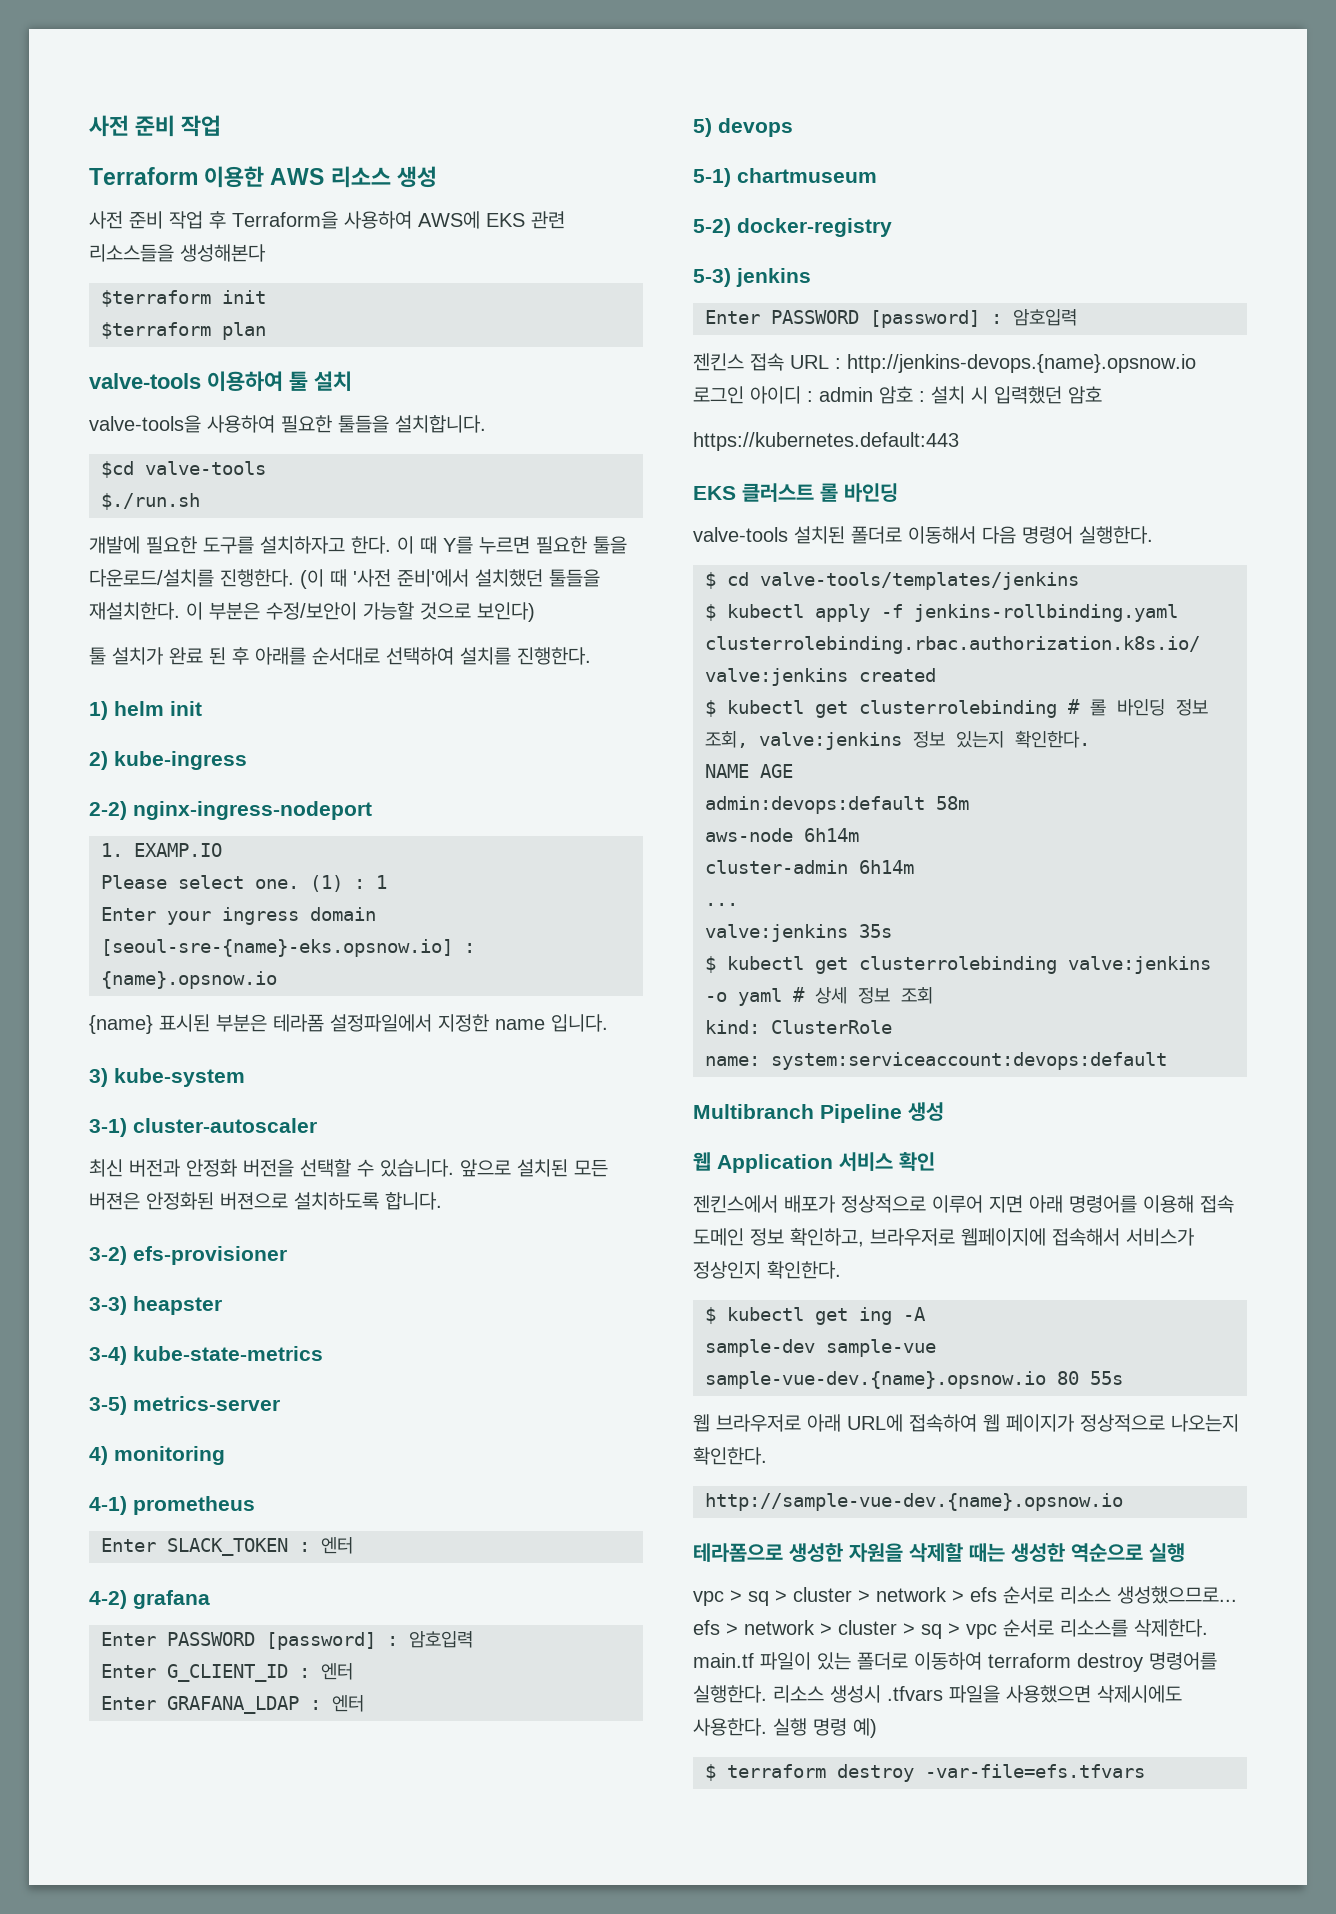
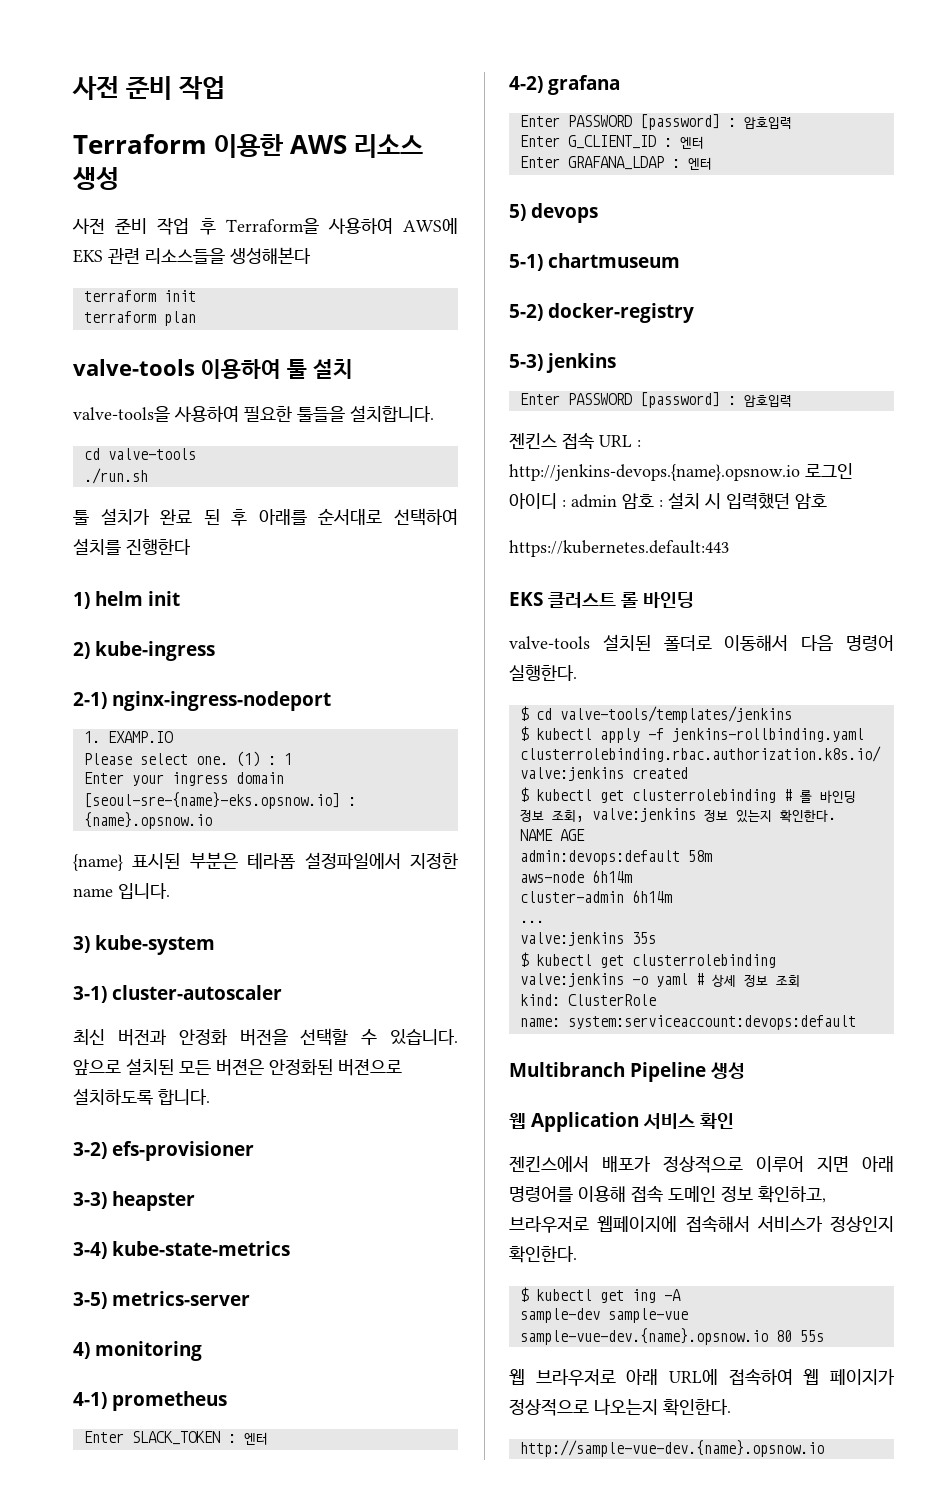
- $terraform init
- $terraform plan
+ terraform init
+ terraform plan
- $cd valve-tools
+ cd valve-tools
- $./run.sh
- 개발에 필요한 도구를 설치하자고 한다. 이 때 Y를 누르면 필요한 툴을 다운로드/설치를 진행한다. (이 때 '사전 준비'에서 설치했던 툴들을 재설치한다. 이 부분은 수정/보안이 가능할 것으로 보인다)
+ ./run.sh
- 툴 설치가 완료 된 후 아래를 순서대로 선택하여 설치를 진행한다.
+ 툴 설치가 완료 된 후 아래를 순서대로 선택하여 설치를 진행한다
- 2-2) nginx-ingress-nodeport
+ 2-1) nginx-ingress-nodeport
- 테라폼으로 생성한 자원을 삭제할 때는 생성한 역순으로 실행
- vpc > sq > cluster > network > efs 순서로 리소스 생성했으므로... efs > network > cluster > sq > vpc 순서로 리소스를 삭제한다. main.tf 파일이 있는 폴더로 이동하여 terraform destroy 명령어를 실행한다. 리소스 생성시 .tfvars 파일을 사용했으면 삭제시에도 사용한다. 실행 명령 예)
- $ terraform destroy -var-file=efs.tfvars

